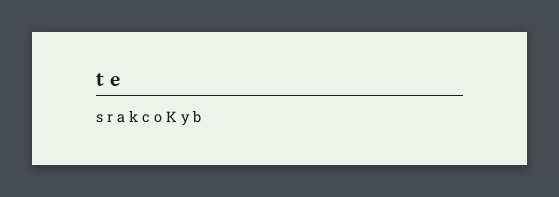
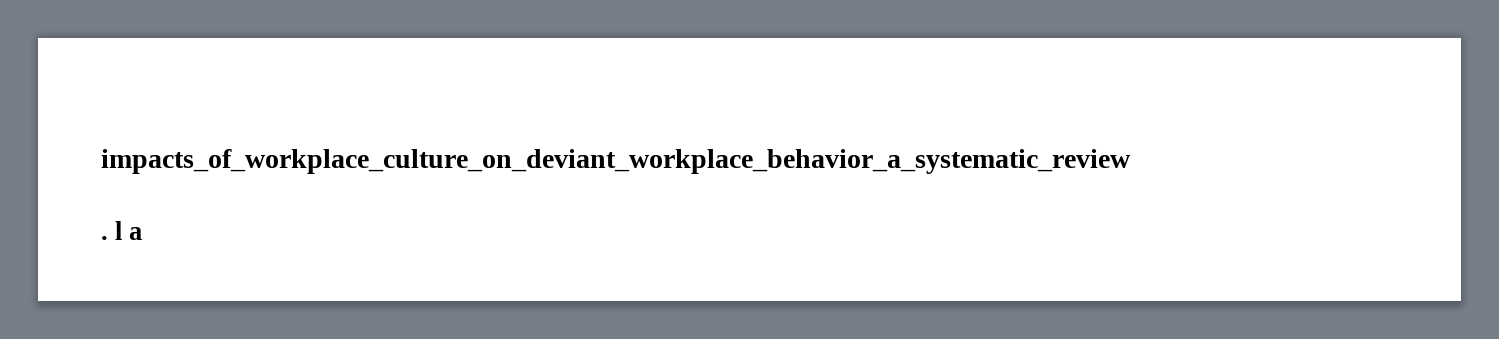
- t e
- s r a k c o K y b
+ impacts_of_workplace_culture_on_deviant_workplace_behavior_a_systematic_review
+ . l a

